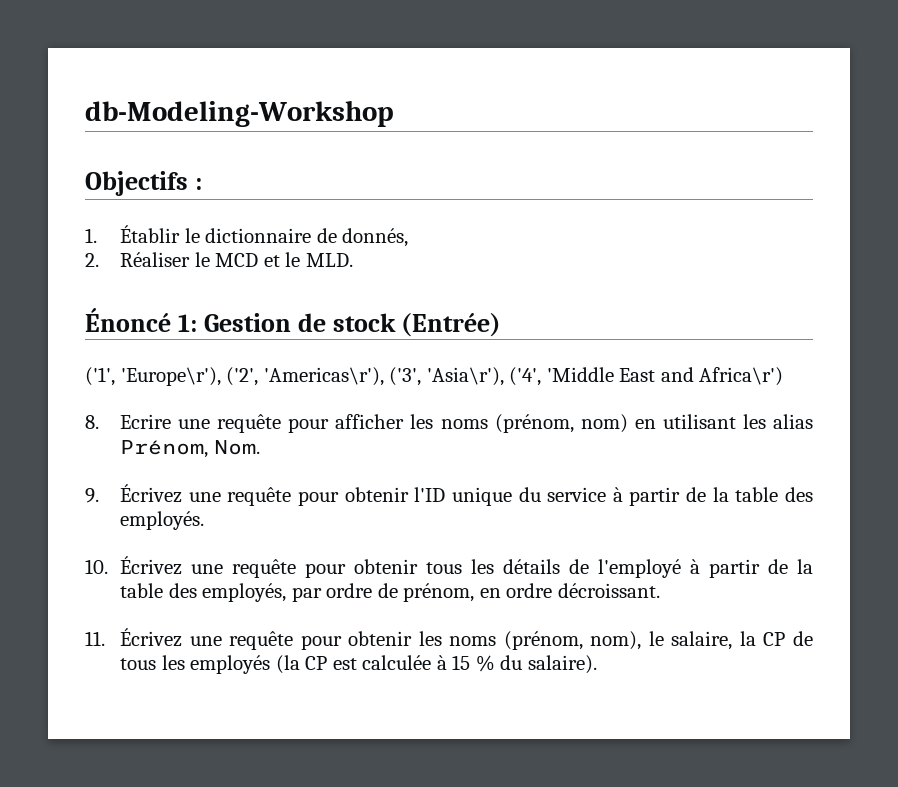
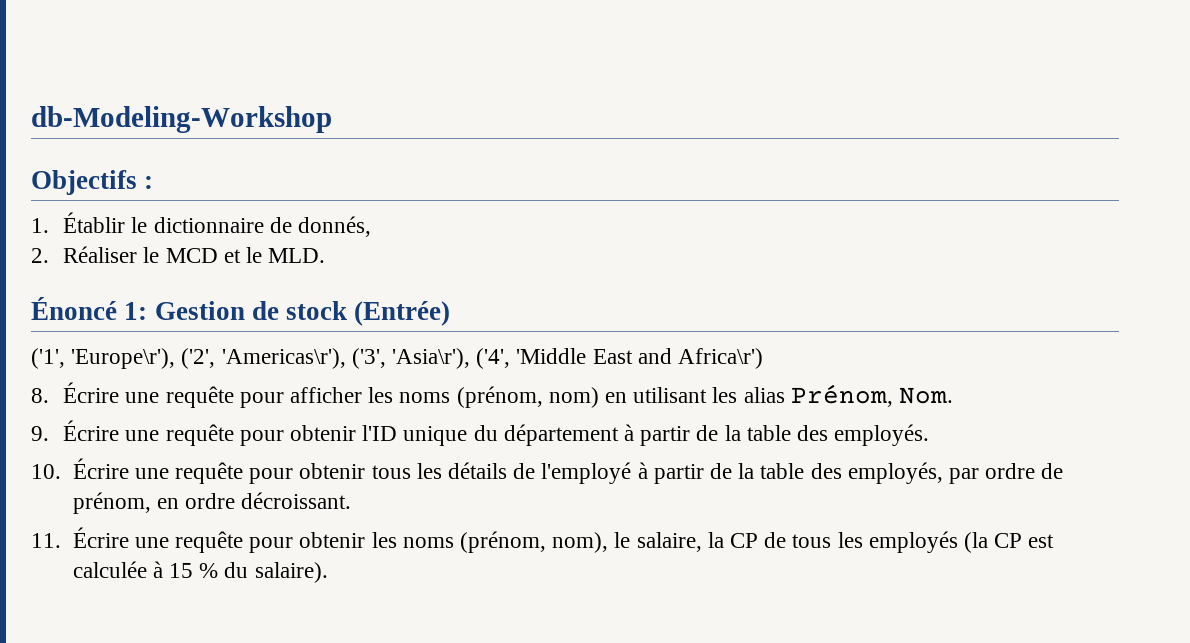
- 8. Ecrire une requête pour afficher les noms (prénom, nom) en utilisant les alias Prénom, Nom.
+ 8. Écrire une requête pour afficher les noms (prénom, nom) en utilisant les alias Prénom, Nom.
- 9. Écrivez une requête pour obtenir l'ID unique du service à partir de la table des employés.
+ 9. Écrire une requête pour obtenir l'ID unique du département à partir de la table des employés.
- 10. Écrivez une requête pour obtenir tous les détails de l'employé à partir de la table des employés, par ordre de prénom, en ordre décroissant.
+ 10. Écrire une requête pour obtenir tous les détails de l'employé à partir de la table des employés, par ordre de prénom, en ordre décroissant.
- 11. Écrivez une requête pour obtenir les noms (prénom, nom), le salaire, la CP de tous les employés (la CP est calculée à 15 % du salaire).
+ 11. Écrire une requête pour obtenir les noms (prénom, nom), le salaire, la CP de tous les employés (la CP est calculée à 15 % du salaire).

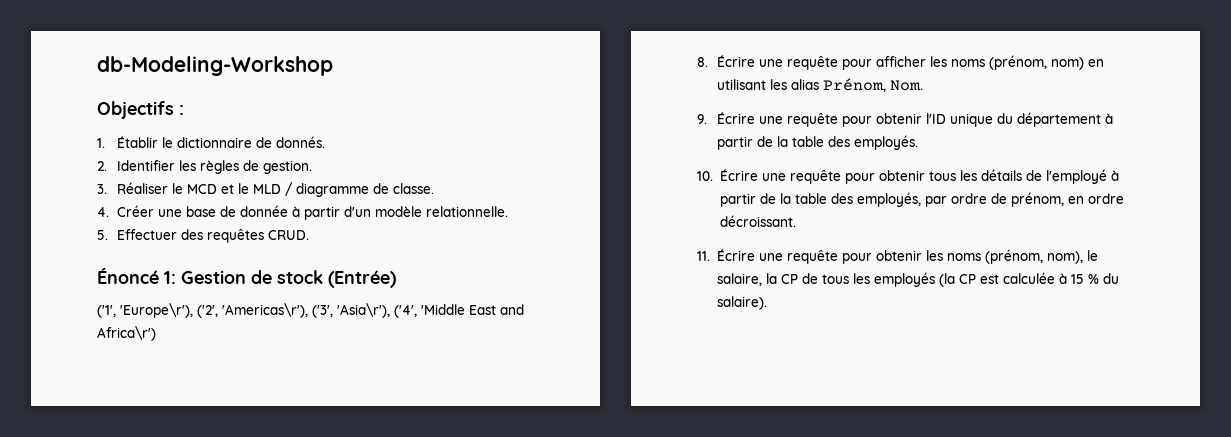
- 1. Établir le dictionnaire de donnés,
- 2. Réaliser le MCD et le MLD.
+ 1. Établir le dictionnaire de donnés.
+ 2. Identifier les règles de gestion.
+ 3. Réaliser le MCD et le MLD / diagramme de classe.
+ 4. Créer une base de donnée à partir d'un modèle relationnelle.
+ 5. Effectuer des requêtes CRUD.

